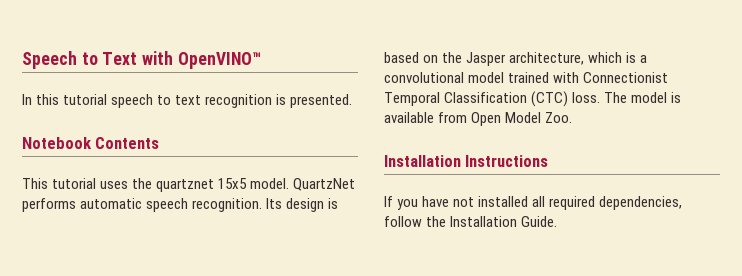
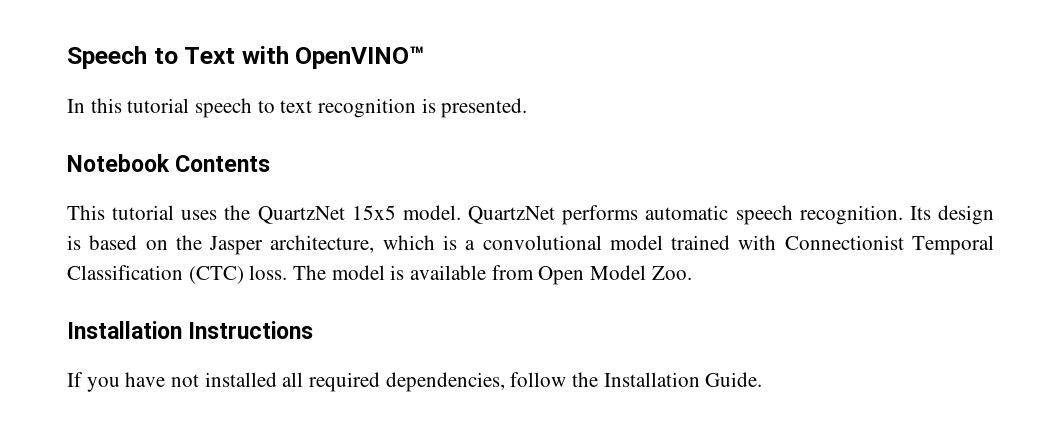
- This tutorial uses the quartznet 15x5 model.
+ This tutorial uses the QuartzNet 15x5 model.

